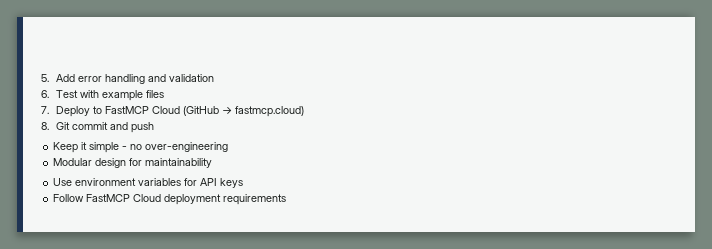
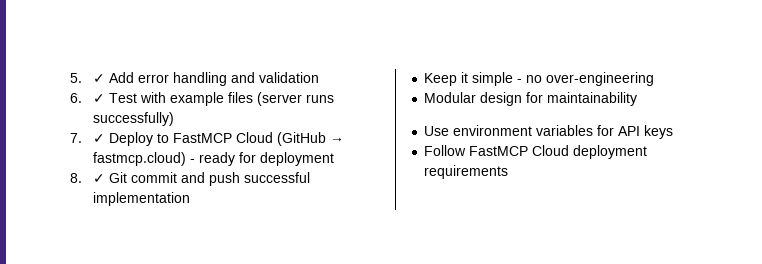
- 5. Add error handling and validation
+ 5. ✓ Add error handling and validation
- 6. Test with example files
+ 6. ✓ Test with example files (server runs successfully)
- 7. Deploy to FastMCP Cloud (GitHub → fastmcp.cloud)
+ 7. ✓ Deploy to FastMCP Cloud (GitHub → fastmcp.cloud) - ready for deployment
- 8. Git commit and push
+ 8. ✓ Git commit and push successful implementation

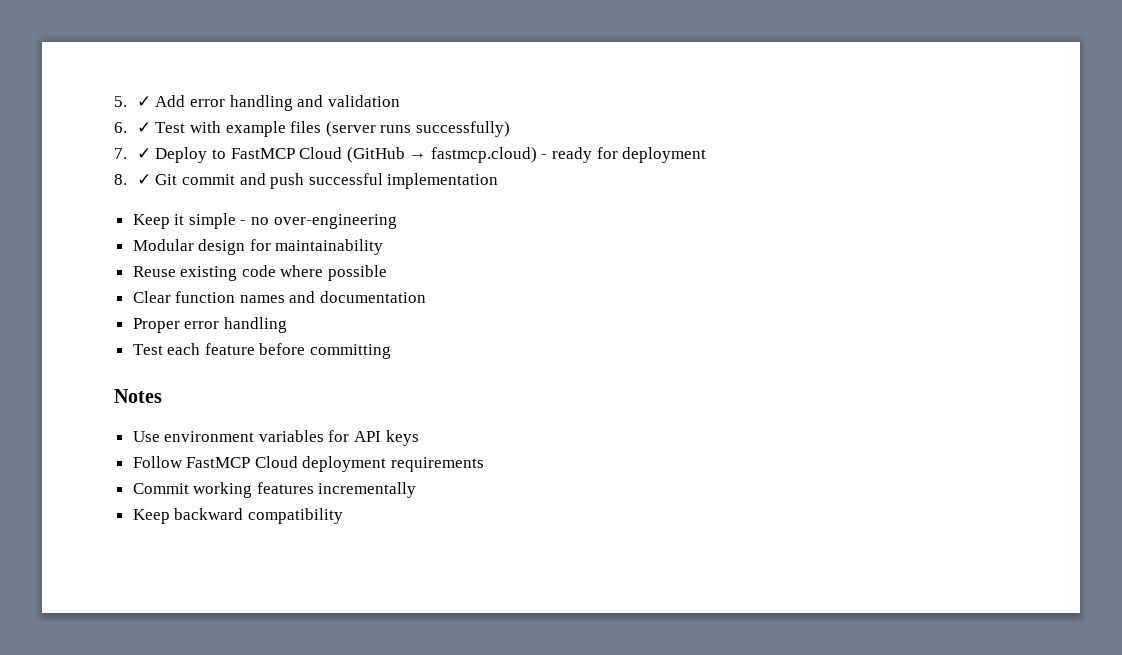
+ Reuse existing code where possible
+ Clear function names and documentation
+ Proper error handling
+ Test each feature before committing
+ Notes
+ Commit working features incrementally
+ Keep backward compatibility

